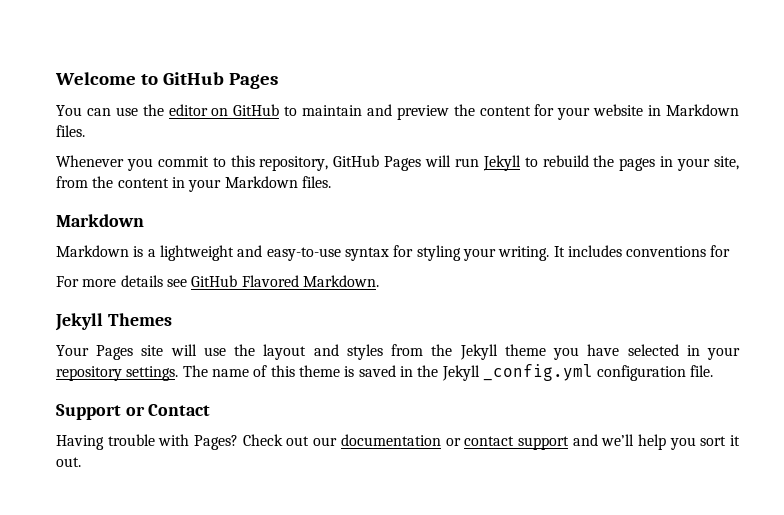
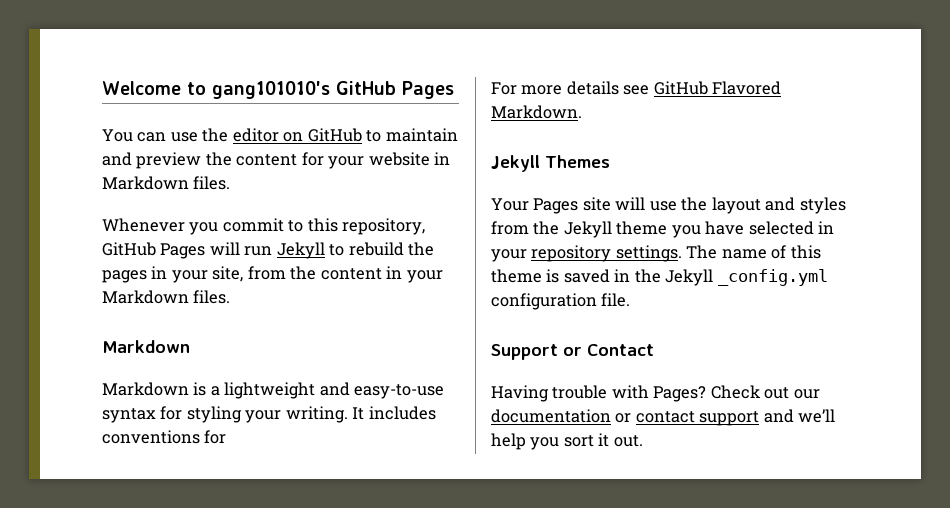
- Welcome to GitHub Pages
+ Welcome to gang101010's GitHub Pages

